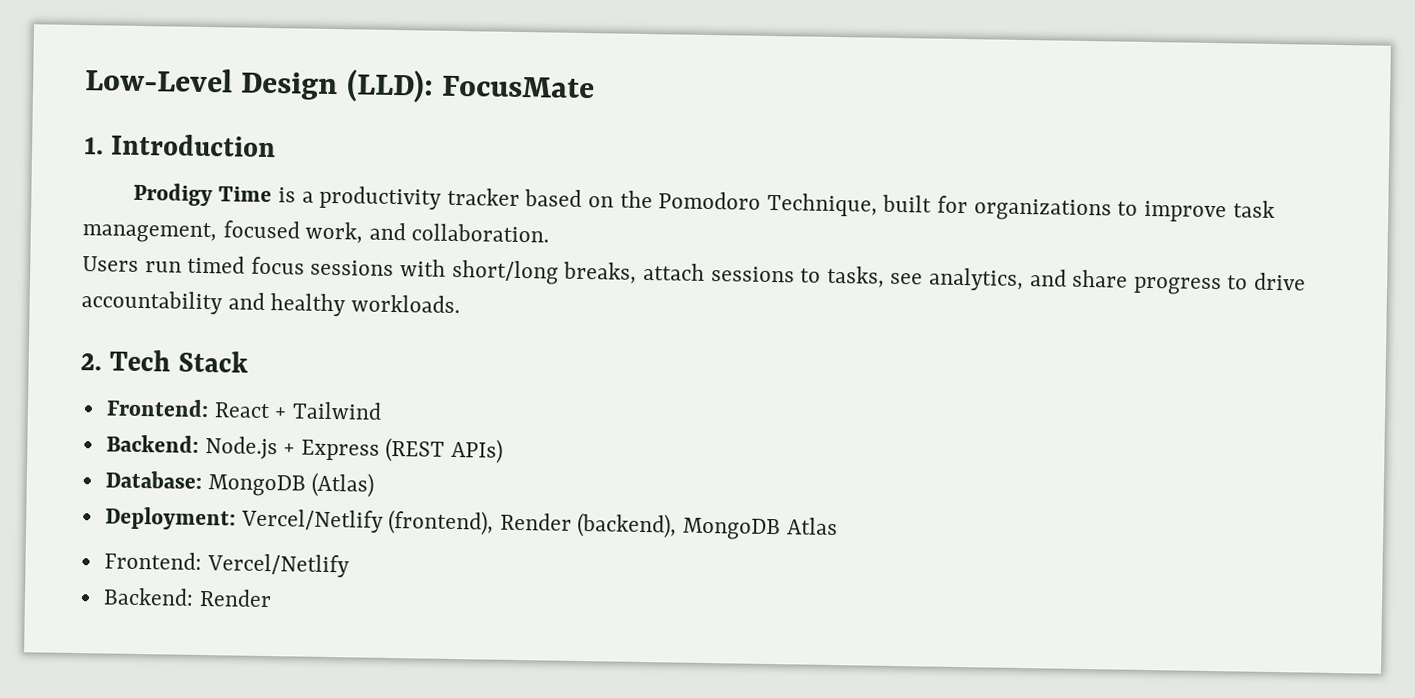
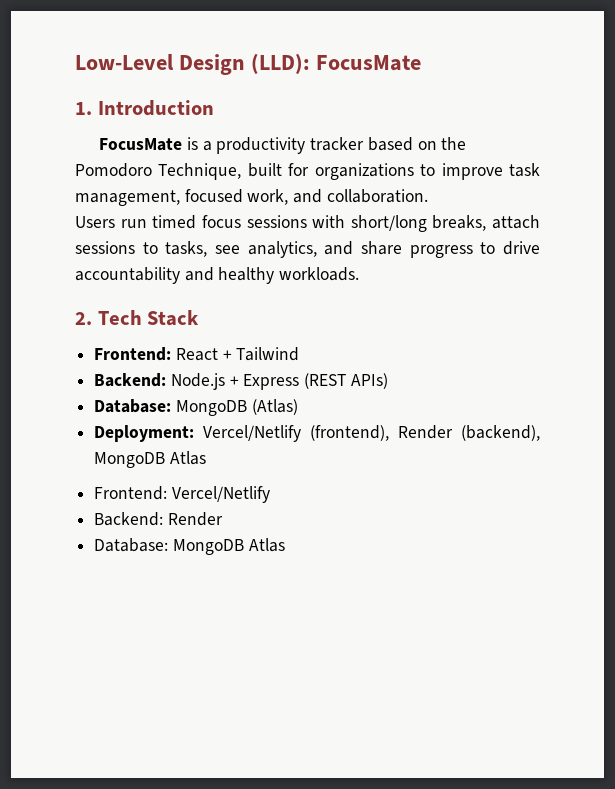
- Prodigy Time is a productivity tracker based on the Pomodoro Technique, built for organizations to improve task management, focused work, and collaboration.
+ FocusMate is a productivity tracker based on the Pomodoro Technique, built for organizations to improve task management, focused work, and collaboration.
+ Database: MongoDB Atlas

